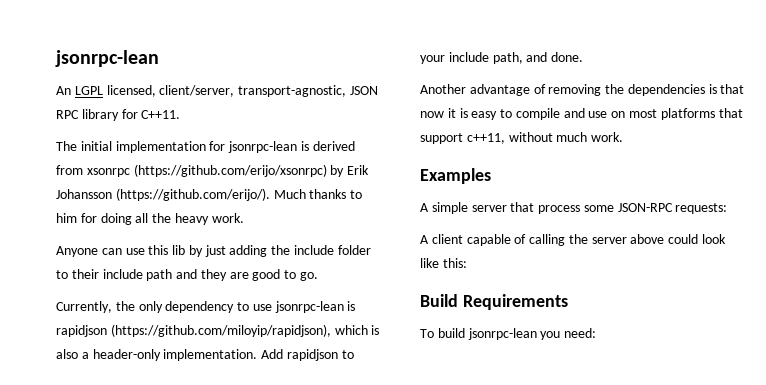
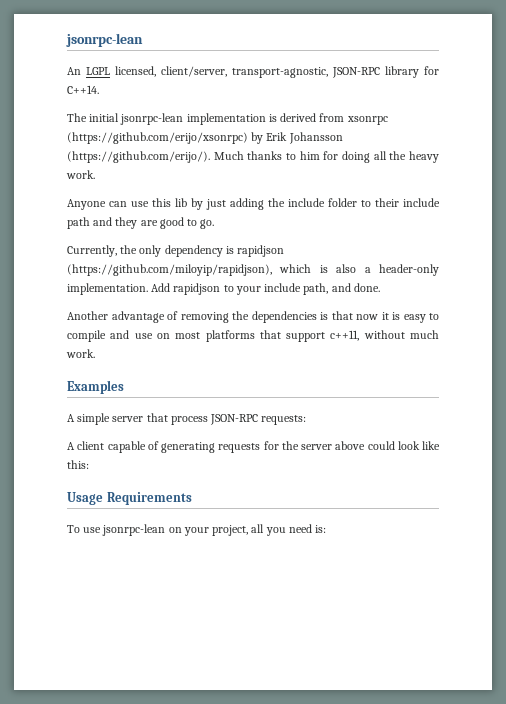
- An LGPL licensed, client/server, transport-agnostic, JSON RPC library for C++11.
+ An LGPL licensed, client/server, transport-agnostic, JSON-RPC library for C++14.
- The initial implementation for jsonrpc-lean is derived from xsonrpc (https://github.com/erijo/xsonrpc) by Erik Johansson (https://github.com/erijo/). Much thanks to him for doing all the heavy work.
+ The initial jsonrpc-lean implementation is derived from xsonrpc (https://github.com/erijo/xsonrpc) by Erik Johansson (https://github.com/erijo/). Much thanks to him for doing all the heavy work.
- Currently, the only dependency to use jsonrpc-lean is rapidjson (https://github.com/miloyip/rapidjson), which is also a header-only implementation.
+ Currently, the only dependency is rapidjson (https://github.com/miloyip/rapidjson), which is also a header-only implementation.
- A simple server that process some JSON-RPC requests:
+ A simple server that process JSON-RPC requests:
- A client capable of calling the server above could look like this:
+ A client capable of generating requests for the server above could look like this:
- Build Requirements
+ Usage Requirements
- To build jsonrpc-lean you need:
+ To use jsonrpc-lean on your project, all you need is:

